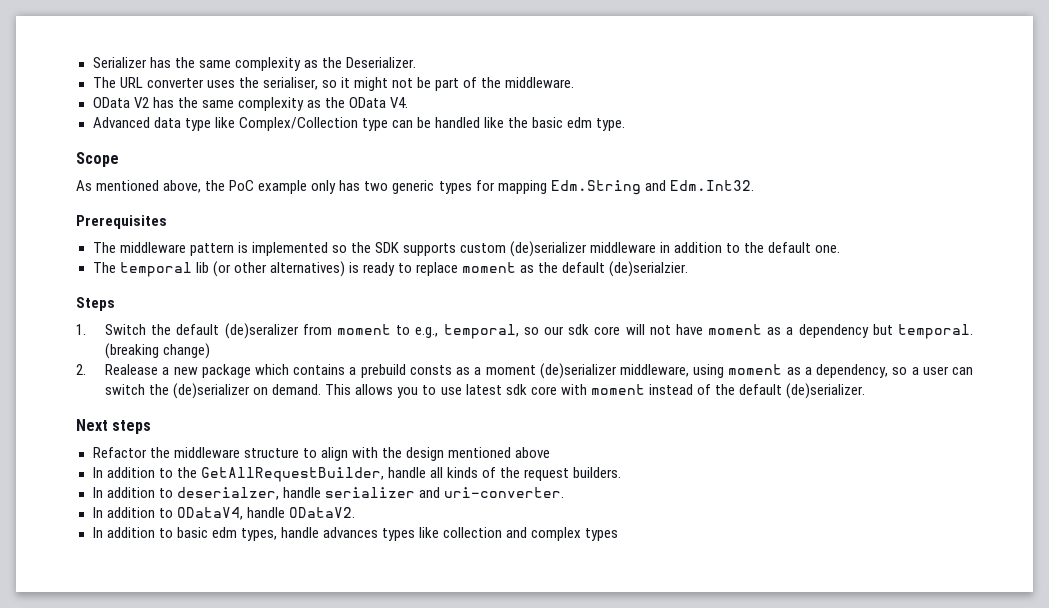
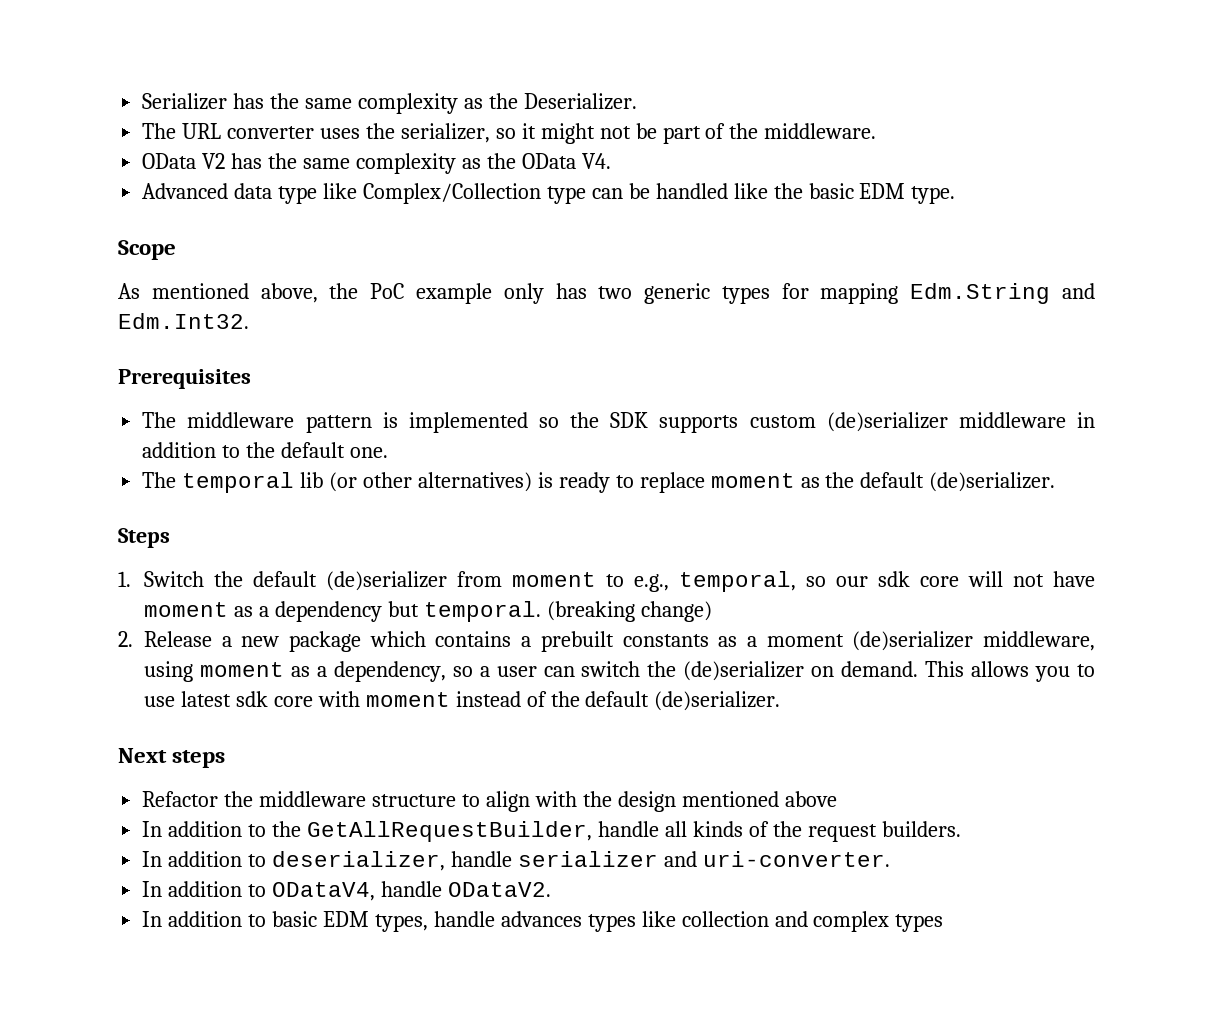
- The URL converter uses the serialiser, so it might not be part of the middleware.
+ The URL converter uses the serializer, so it might not be part of the middleware.
- Advanced data type like Complex/Collection type can be handled like the basic edm type.
+ Advanced data type like Complex/Collection type can be handled like the basic EDM type.
- The temporal lib (or other alternatives) is ready to replace moment as the default (de)serialzier.
+ The temporal lib (or other alternatives) is ready to replace moment as the default (de)serializer.
- 1. Switch the default (de)seralizer from moment to e.g., temporal, so our sdk core will not have moment as a dependency but temporal.
+ 1. Switch the default (de)serializer from moment to e.g., temporal, so our sdk core will not have moment as a dependency but temporal.
- 2. Realease a new package which contains a prebuild consts as a moment (de)serializer middleware, using moment as a dependency, so a user can switch the (de)serializer on demand.
+ 2. Release a new package which contains a prebuilt constants as a moment (de)serializer middleware, using moment as a dependency, so a user can switch the (de)serializer on demand.
- In addition to deserialzer, handle serializer and uri-converter.
+ In addition to deserializer, handle serializer and uri-converter.
- In addition to basic edm types, handle advances types like collection and complex types
+ In addition to basic EDM types, handle advances types like collection and complex types

